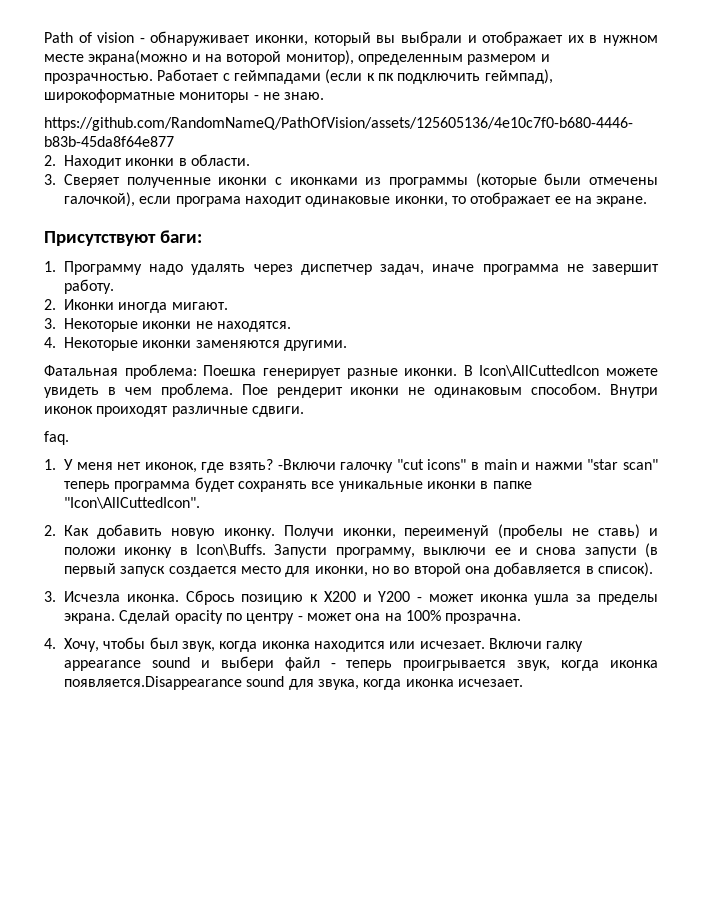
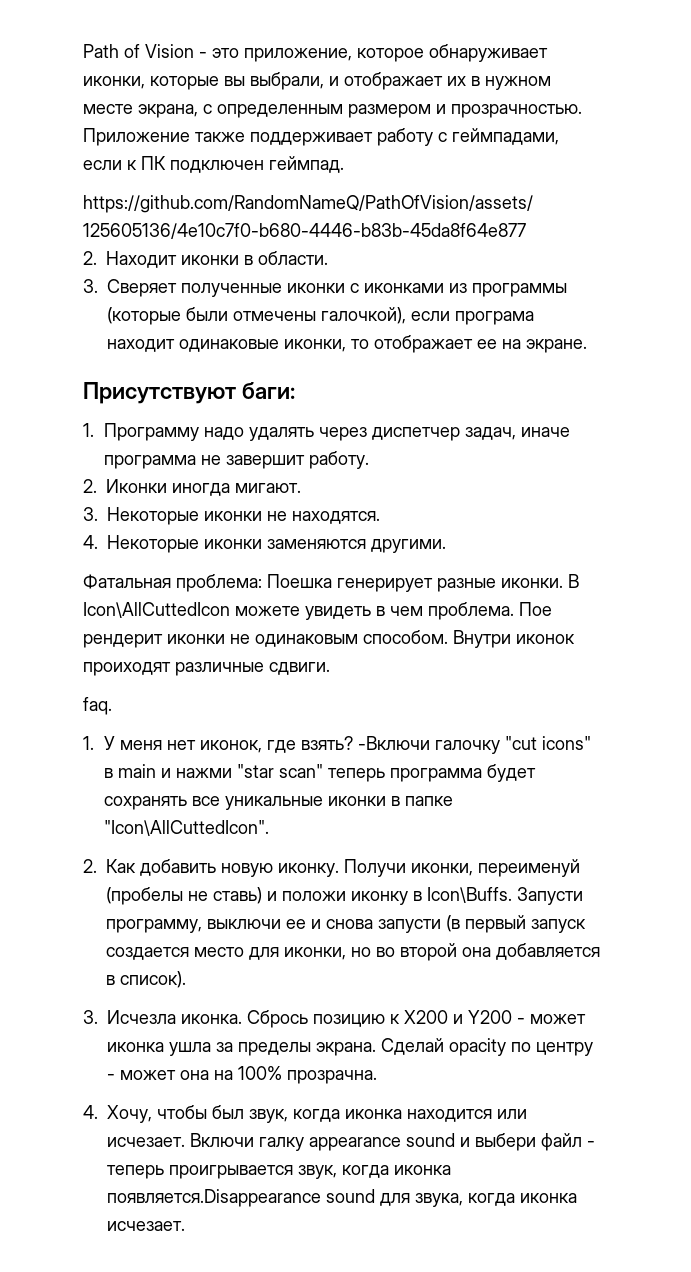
- Path of vision - обнаруживает иконки, который вы выбрали и отображает их в нужном месте экрана(можно и на воторой монитор), определенным размером и прозрачностью. Работает с геймпадами (если к пк подключить геймпад), широкоформатные мониторы - не знаю.
+ Path of Vision - это приложение, которое обнаруживает иконки, которые вы выбрали, и отображает их в нужном месте экрана, с определенным размером и прозрачностью. Приложение также поддерживает работу с геймпадами, если к ПК подключен геймпад.

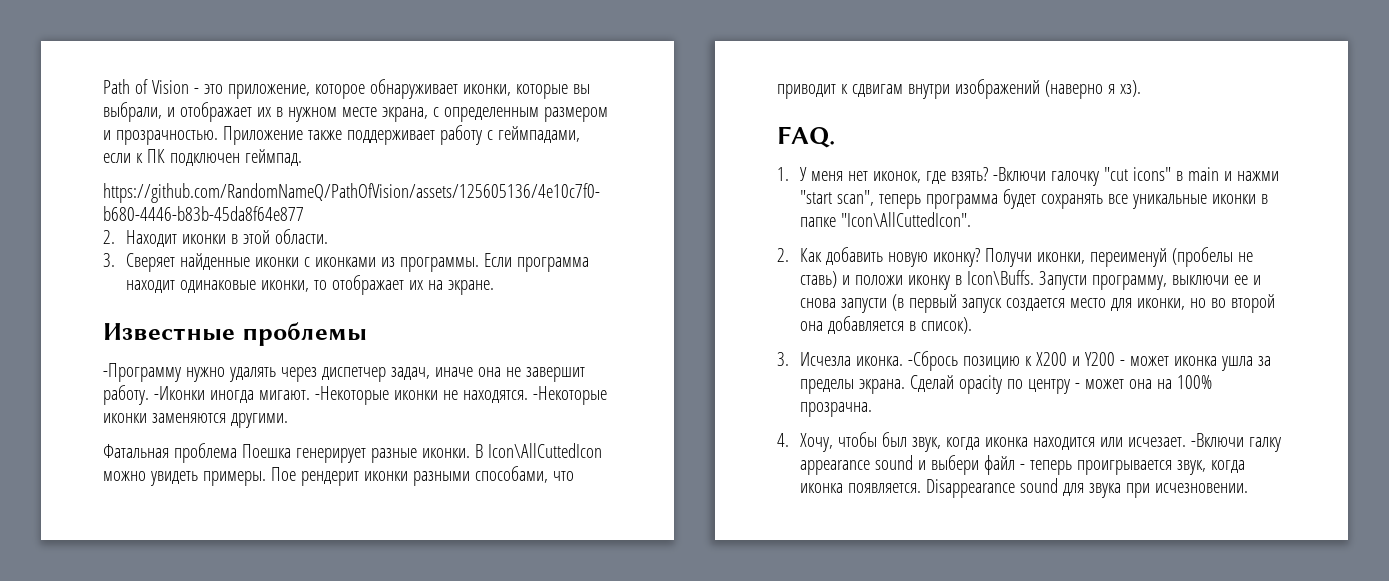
- 2. Находит иконки в области.
+ 2. Находит иконки в этой области.
- 3. Сверяет полученные иконки с иконками из программы (которые были отмечены галочкой), если програма находит одинаковые иконки, то отображает ее на экране.
+ 3. Сверяет найденные иконки с иконками из программы. Если программа находит одинаковые иконки, то отображает их на экране.
- Присутствуют баги:
- 1. Программу надо удалять через диспетчер задач, иначе программа не завершит работу.
- 2. Иконки иногда мигают.
- 3. Некоторые иконки не находятся.
- 4. Некоторые иконки заменяются другими.
+ Известные проблемы
+ -Программу нужно удалять через диспетчер задач, иначе она не завершит работу. -Иконки иногда мигают. -Некоторые иконки не находятся. -Некоторые иконки заменяются другими.
- Фатальная проблема: Поешка генерирует разные иконки.
+ Фатальная проблема Поешка генерирует разные иконки.
- В Icon\AllCuttedIcon можете увидеть в чем проблема. Пое рендерит иконки не одинаковым способом. Внутри иконок проиходят различные сдвиги.
- faq.
+ В Icon\AllCuttedIcon можно увидеть примеры. Пое рендерит иконки разными способами, что приводит к сдвигам внутри изображений (наверно я хз).
+ FAQ.
- -Включи галочку "cut icons" в main и нажми "star scan" теперь программа будет сохранять все уникальные иконки в папке "Icon\AllCuttedIcon".
+ -Включи галочку "cut icons" в main и нажми "start scan", теперь программа будет сохранять все уникальные иконки в папке "Icon\AllCuttedIcon".
- 2. Как добавить новую иконку.
+ 2. Как добавить новую иконку?
- Сбрось позицию к X200 и Y200 - может иконка ушла за пределы экрана.
+ -Сбрось позицию к X200 и Y200 - может иконка ушла за пределы экрана.
- Включи галку appearance sound и выбери файл - теперь проигрывается звук, когда иконка появляется.Disappearance sound для звука, когда иконка исчезает.
+ -Включи галку appearance sound и выбери файл - теперь проигрывается звук, когда иконка появляется. Disappearance sound для звука при исчезновении.

